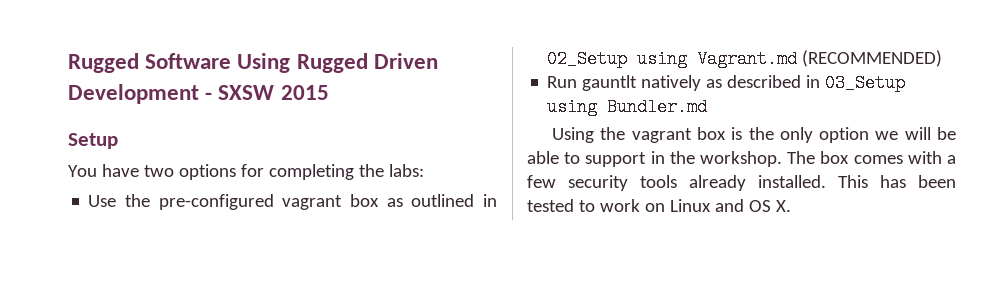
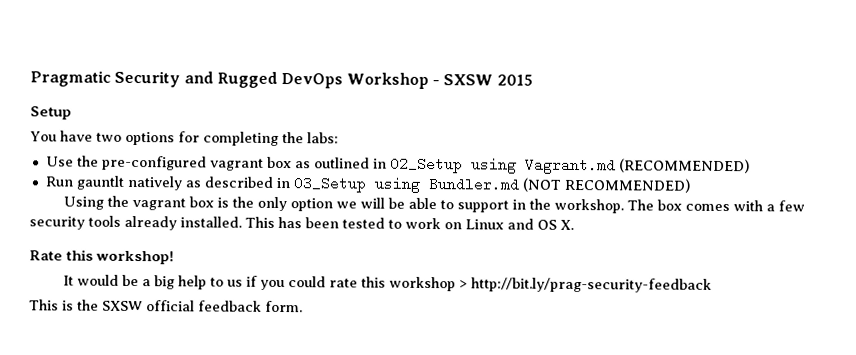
- Rugged Software Using Rugged Driven Development - SXSW 2015
+ Pragmatic Security and Rugged DevOps Workshop - SXSW 2015
- Run gauntlt natively as described in 03_Setup using Bundler.md
+ Run gauntlt natively as described in 03_Setup using Bundler.md (NOT RECOMMENDED)
+ Rate this workshop!
+ It would be a big help to us if you could rate this workshop > http://bit.ly/prag-security-feedback
+ This is the SXSW official feedback form.

